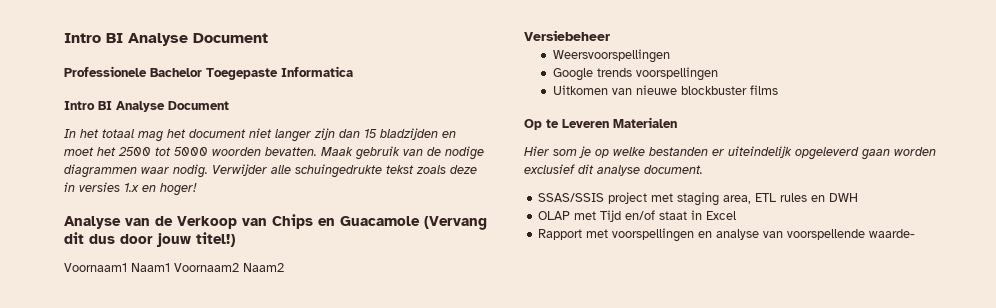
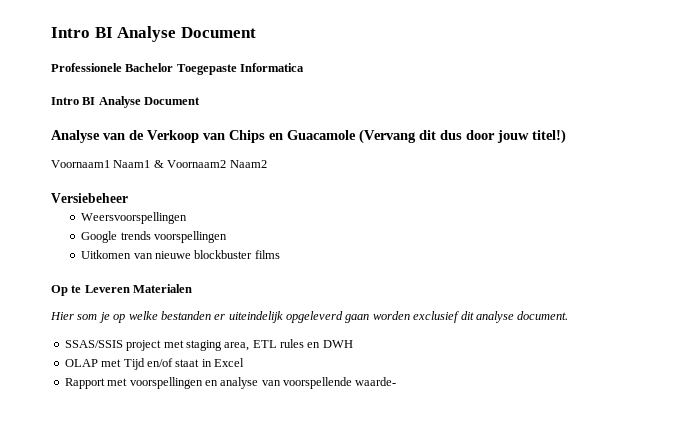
- In het totaal mag het document niet langer zijn dan 15 bladzijden en moet het 2500 tot 5000 woorden bevatten. Maak gebruik van de nodige diagrammen waar nodig. Verwijder alle schuingedrukte tekst zoals deze in versies 1.x en hoger!
- Voornaam1 Naam1 Voornaam2 Naam2
+ Voornaam1 Naam1 & Voornaam2 Naam2

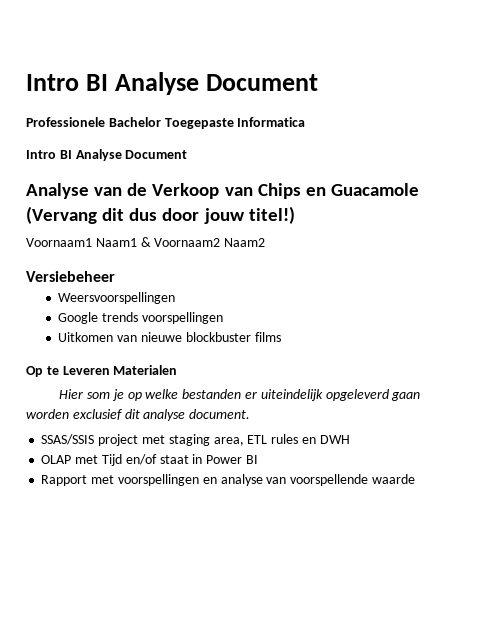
- OLAP met Tijd en/of staat in Excel
+ OLAP met Tijd en/of staat in Power BI
- Rapport met voorspellingen en analyse van voorspellende waarde-
+ Rapport met voorspellingen en analyse van voorspellende waarde

